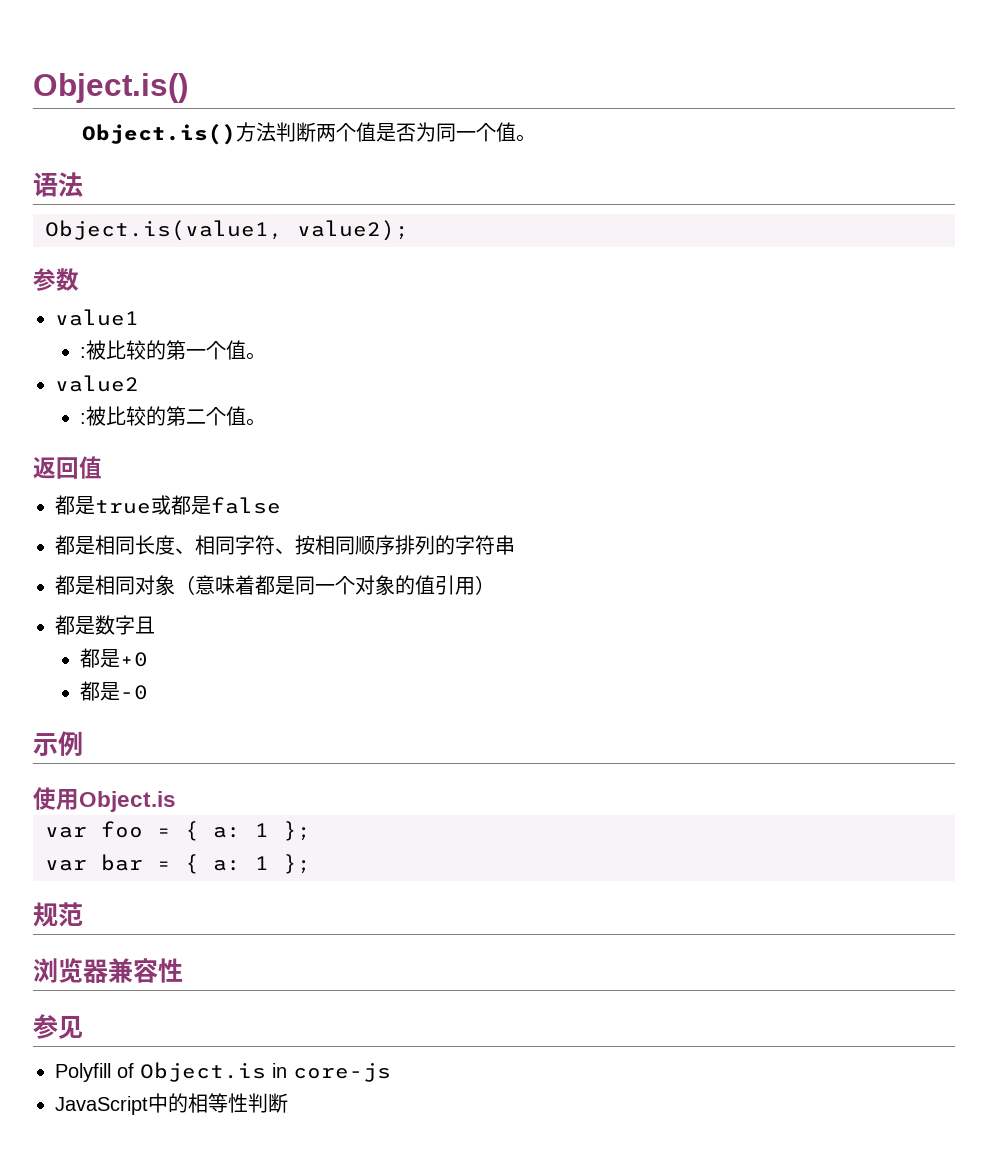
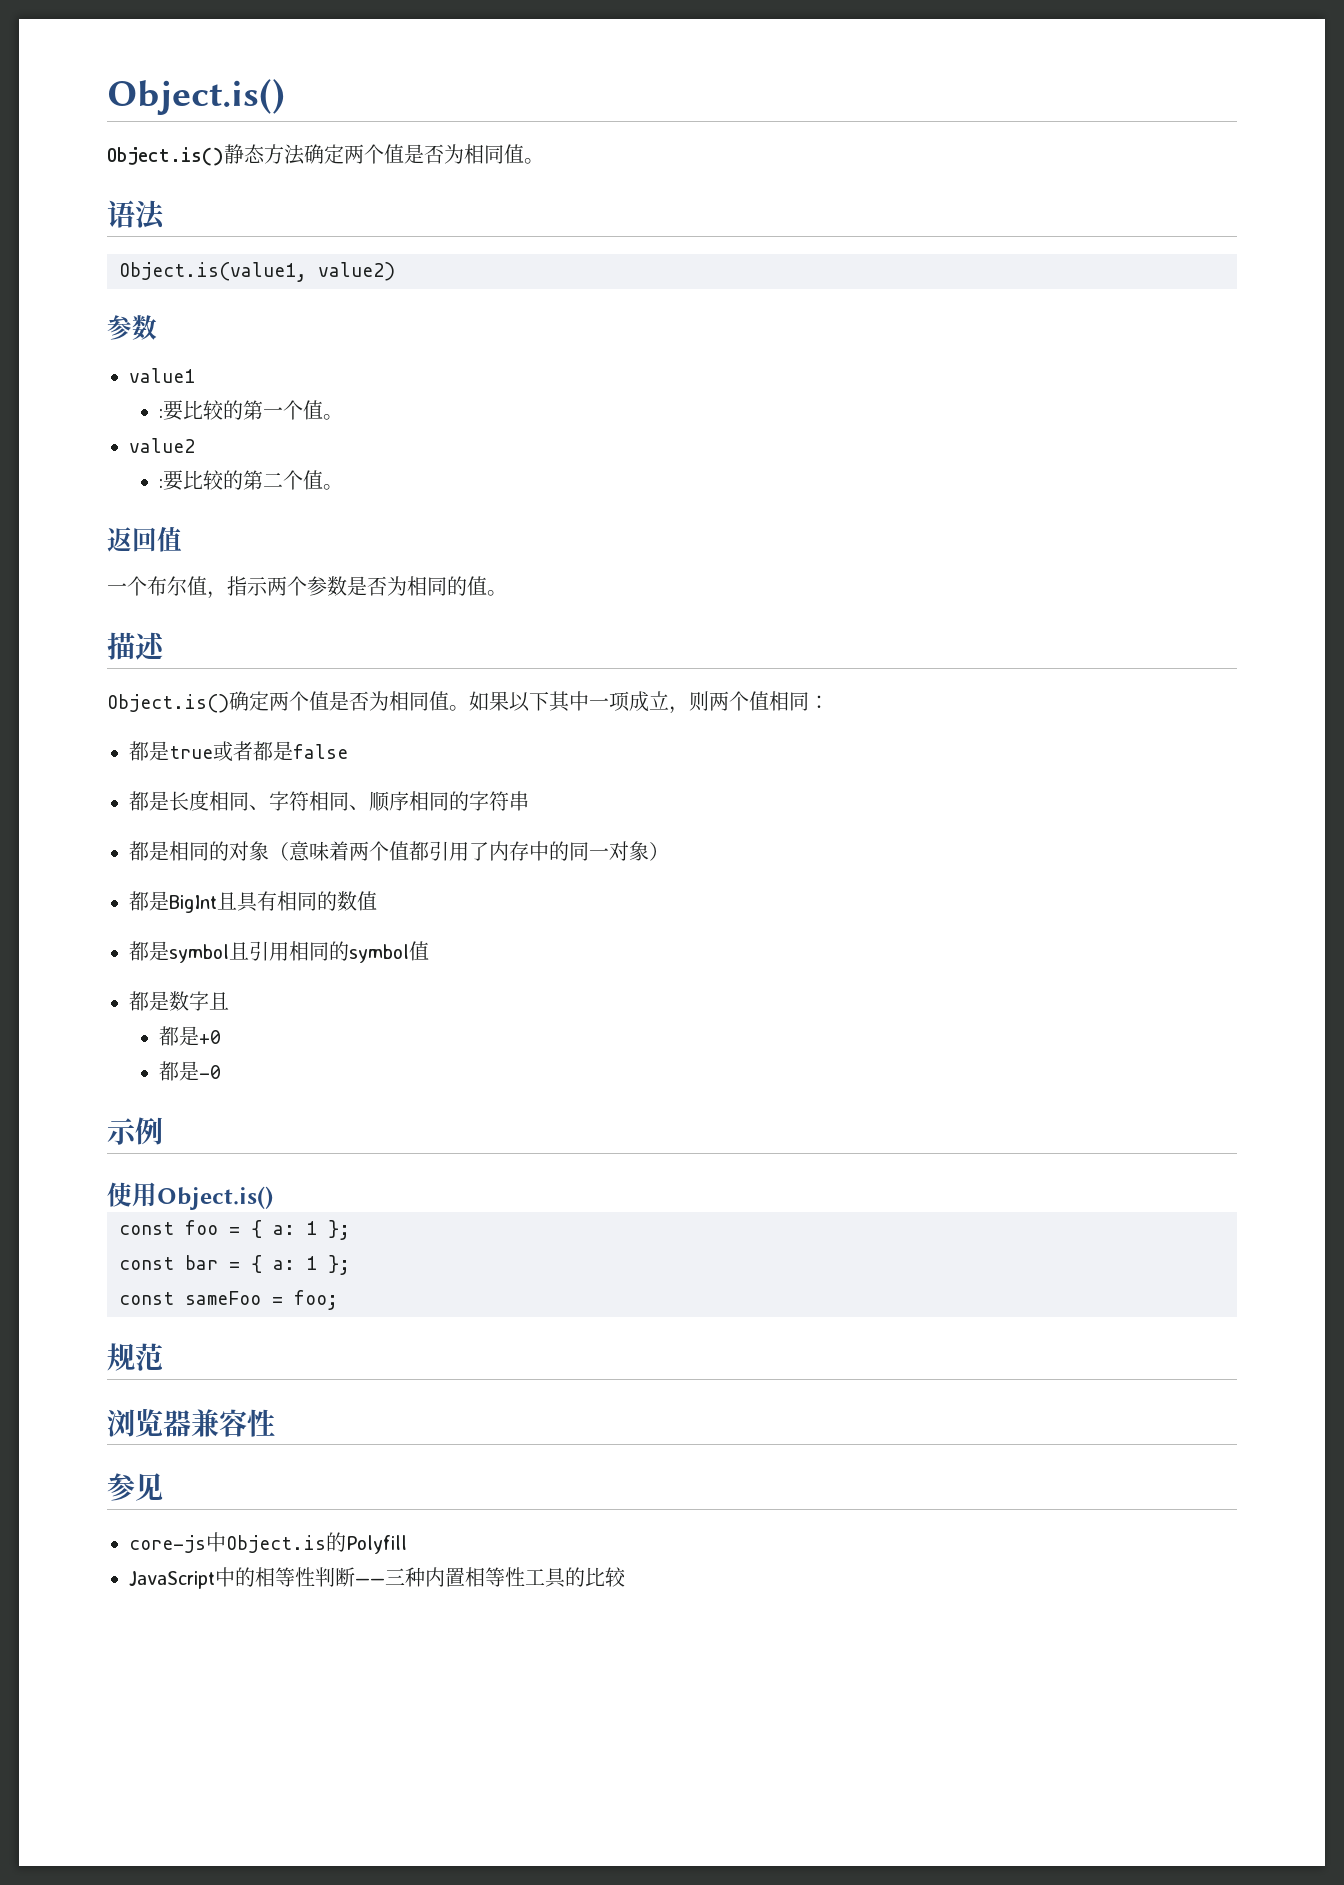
- Object.is()方法判断两个值是否为同一个值。
+ Object.is()静态方法确定两个值是否为相同值。
- Object.is(value1, value2);
+ Object.is(value1, value2)
- :被比较的第一个值。
+ :要比较的第一个值。
- :被比较的第二个值。
+ :要比较的第二个值。
+ 一个布尔值，指示两个参数是否为相同的值。
+ 描述
+ Object.is()确定两个值是否为相同值。如果以下其中一项成立，则两个值相同：
- 都是true或都是false
+ 都是true或者都是false
- 都是相同长度、相同字符、按相同顺序排列的字符串
+ 都是长度相同、字符相同、顺序相同的字符串
- 都是相同对象（意味着都是同一个对象的值引用）
+ 都是相同的对象（意味着两个值都引用了内存中的同一对象）
+ 都是BigInt且具有相同的数值
+ 都是symbol且引用相同的symbol值
- 使用Object.is
- var foo = { a: 1 };
+ 使用Object.is()
+ const foo = { a: 1 };
- var bar = { a: 1 };
+ const bar = { a: 1 };
+ const sameFoo = foo;
- Polyfill of Object.is in core-js
+ core-js中Object.is的Polyfill
- JavaScript中的相等性判断
+ JavaScript中的相等性判断——三种内置相等性工具的比较

